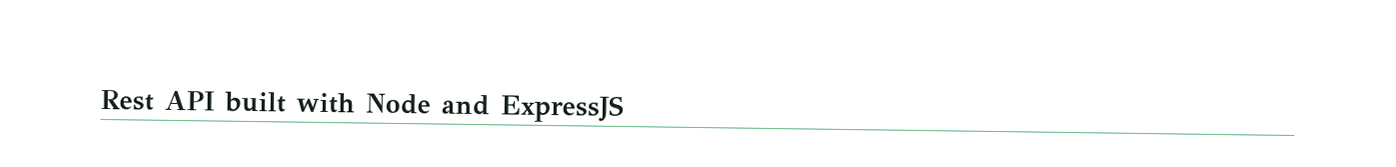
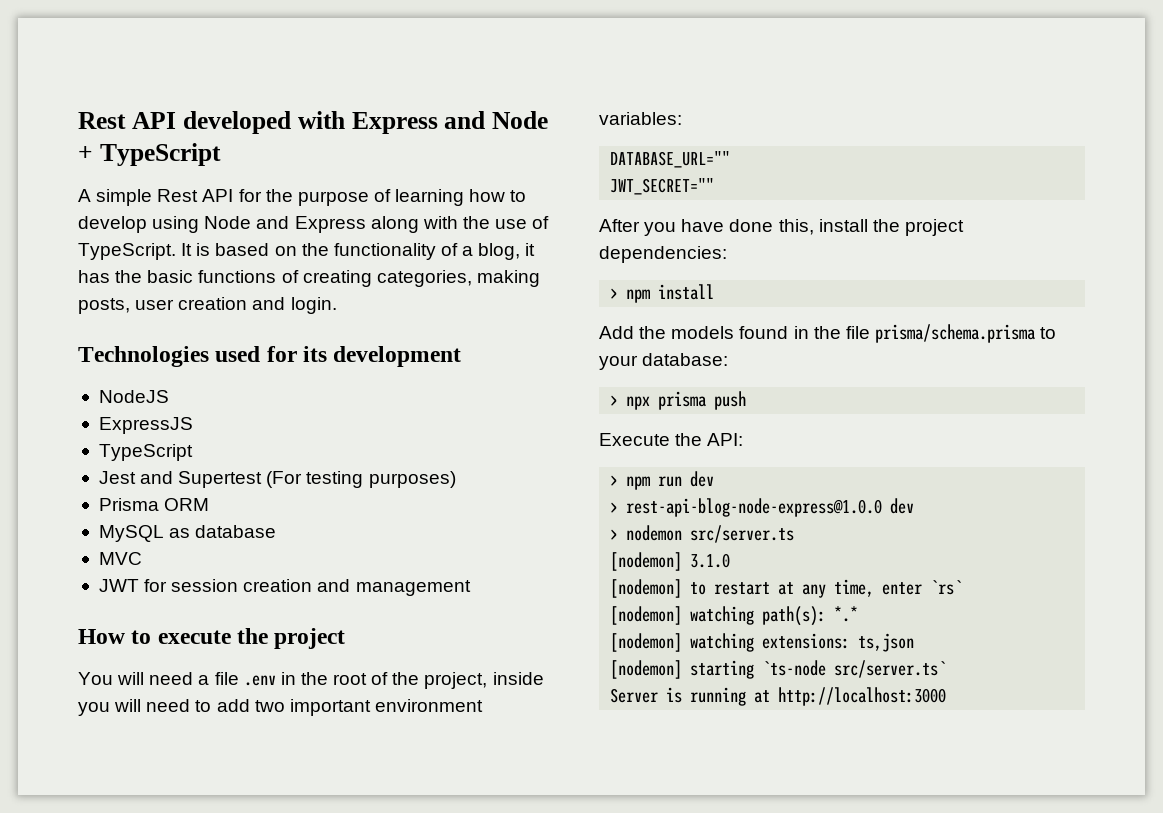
- Rest API built with Node and ExpressJS
+ Rest API developed with Express and Node + TypeScript
+ A simple Rest API for the purpose of learning how to develop using Node and Express along with the use of TypeScript. It is based on the functionality of a blog, it has the basic functions of creating categories, making posts, user creation and login.
+ Technologies used for its development
+ NodeJS
+ ExpressJS
+ TypeScript
+ Jest and Supertest (For testing purposes)
+ Prisma ORM
+ MySQL as database
+ MVC
+ JWT for session creation and management
+ How to execute the project
+ You will need a file .env in the root of the project, inside you will need to add two important environment variables:
+ DATABASE_URL=""
+ JWT_SECRET=""
+ After you have done this, install the project dependencies:
+ > npm install
+ Add the models found in the file prisma/schema.prisma to your database:
+ > npx prisma push
+ Execute the API:
+ > npm run dev
+ > rest-api-blog-node-express@1.0.0 dev
+ > nodemon src/server.ts
+ [nodemon] 3.1.0
+ [nodemon] to restart at any time, enter `rs`
+ [nodemon] watching path(s): *.*
+ [nodemon] watching extensions: ts,json
+ [nodemon] starting `ts-node src/server.ts`
+ Server is running at http://localhost:3000

